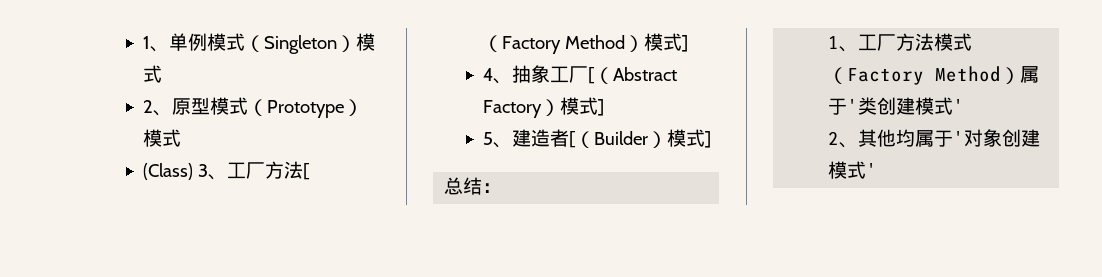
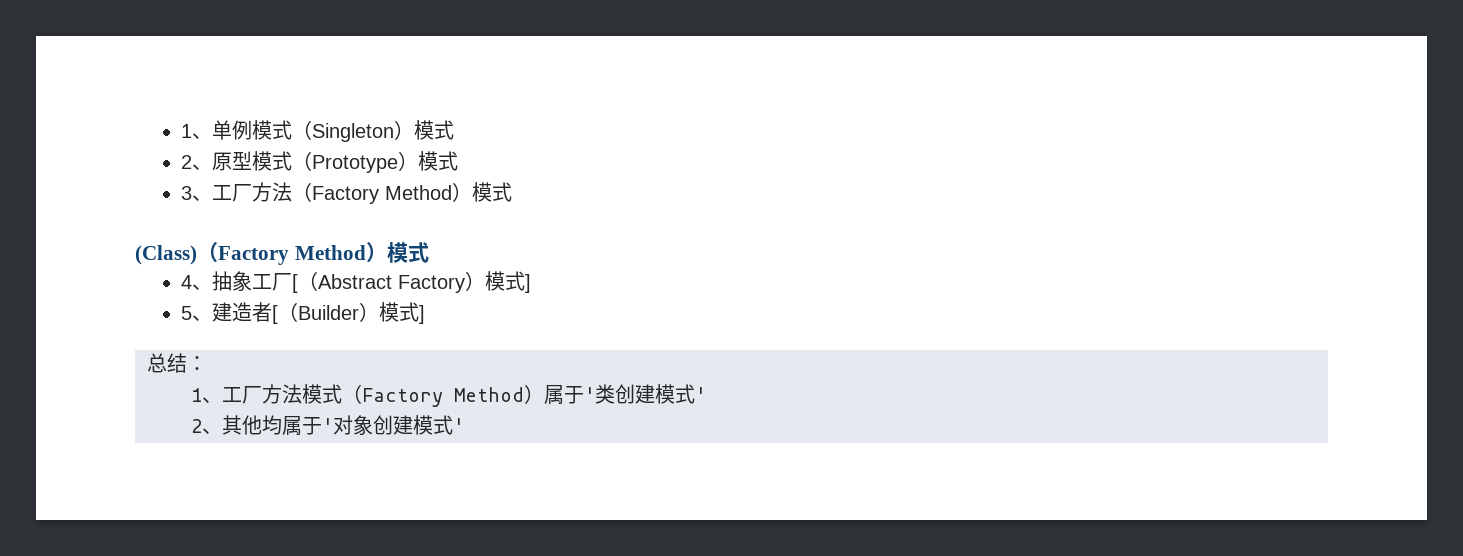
- (Class) 3、工厂方法[（Factory Method）模式]
+ 3、工厂方法（Factory Method）模式
+ (Class)（Factory Method）模式

